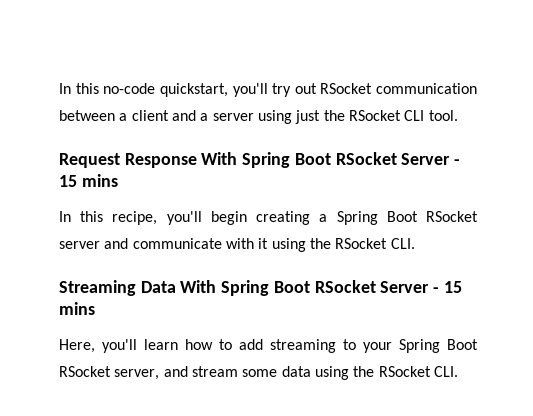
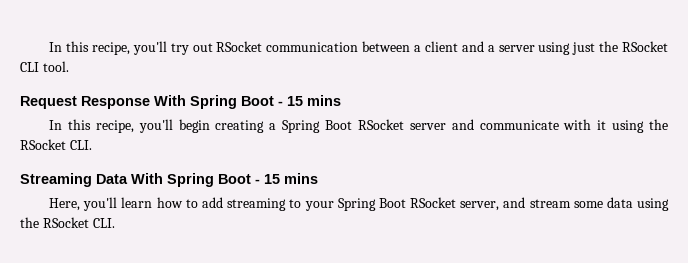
- In this no-code quickstart, you'll try out RSocket communication between a client and a server using just the RSocket CLI tool.
+ In this recipe, you'll try out RSocket communication between a client and a server using just the RSocket CLI tool.
- Request Response With Spring Boot RSocket Server - 15 mins
+ Request Response With Spring Boot - 15 mins
- Streaming Data With Spring Boot RSocket Server - 15 mins
+ Streaming Data With Spring Boot - 15 mins

